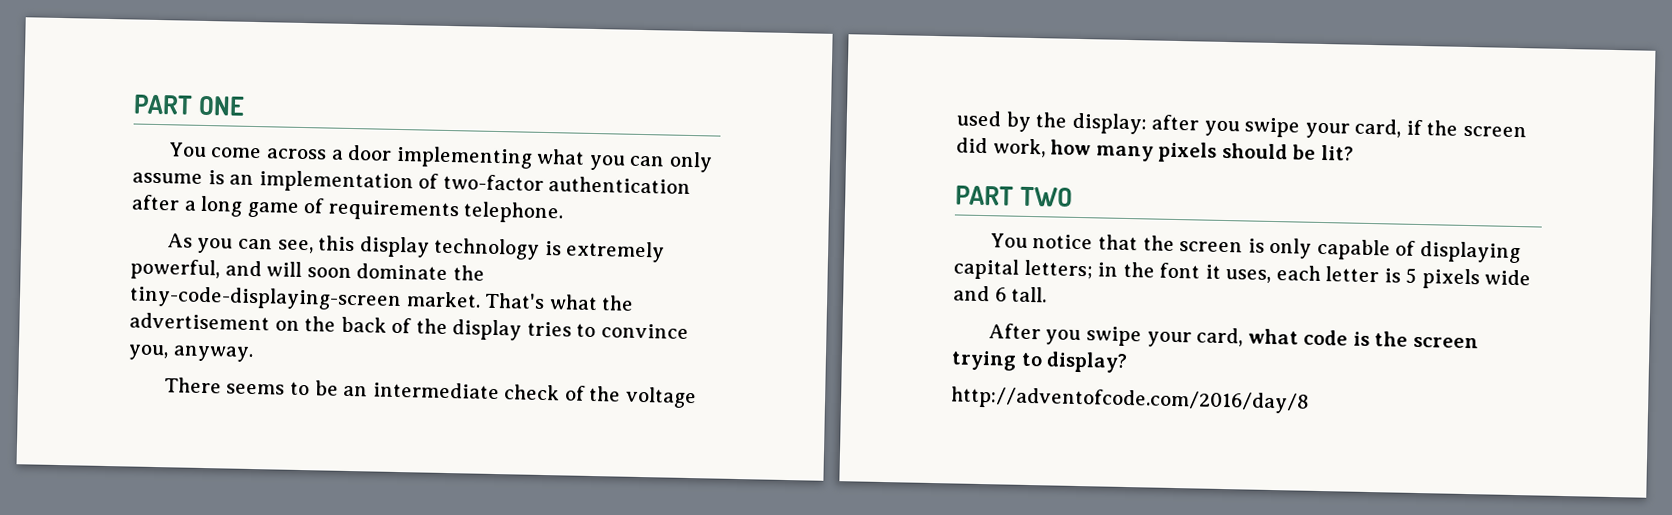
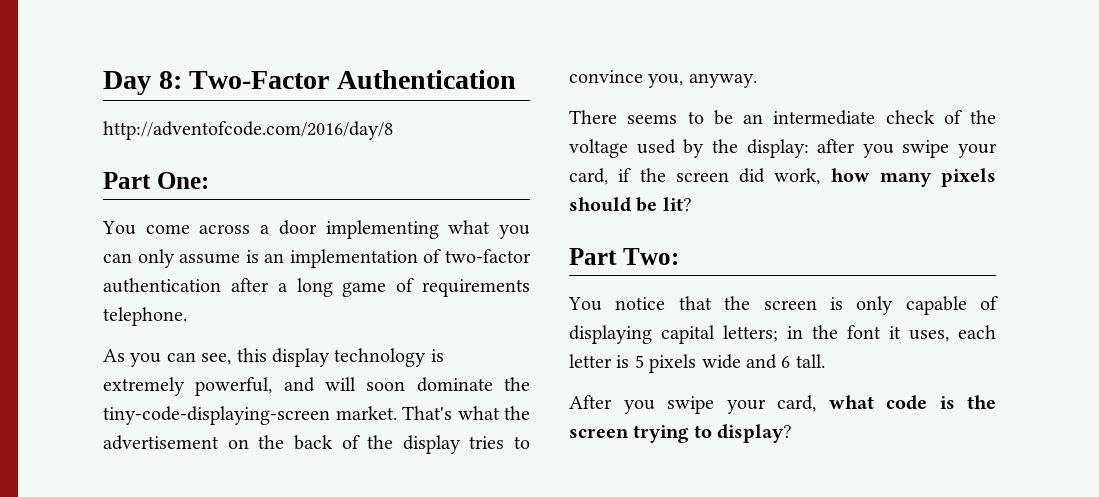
- PART ONE
+ Day 8: Two-Factor Authentication
+ http://adventofcode.com/2016/day/8
+ Part One:
- PART TWO
+ Part Two:
- http://adventofcode.com/2016/day/8

